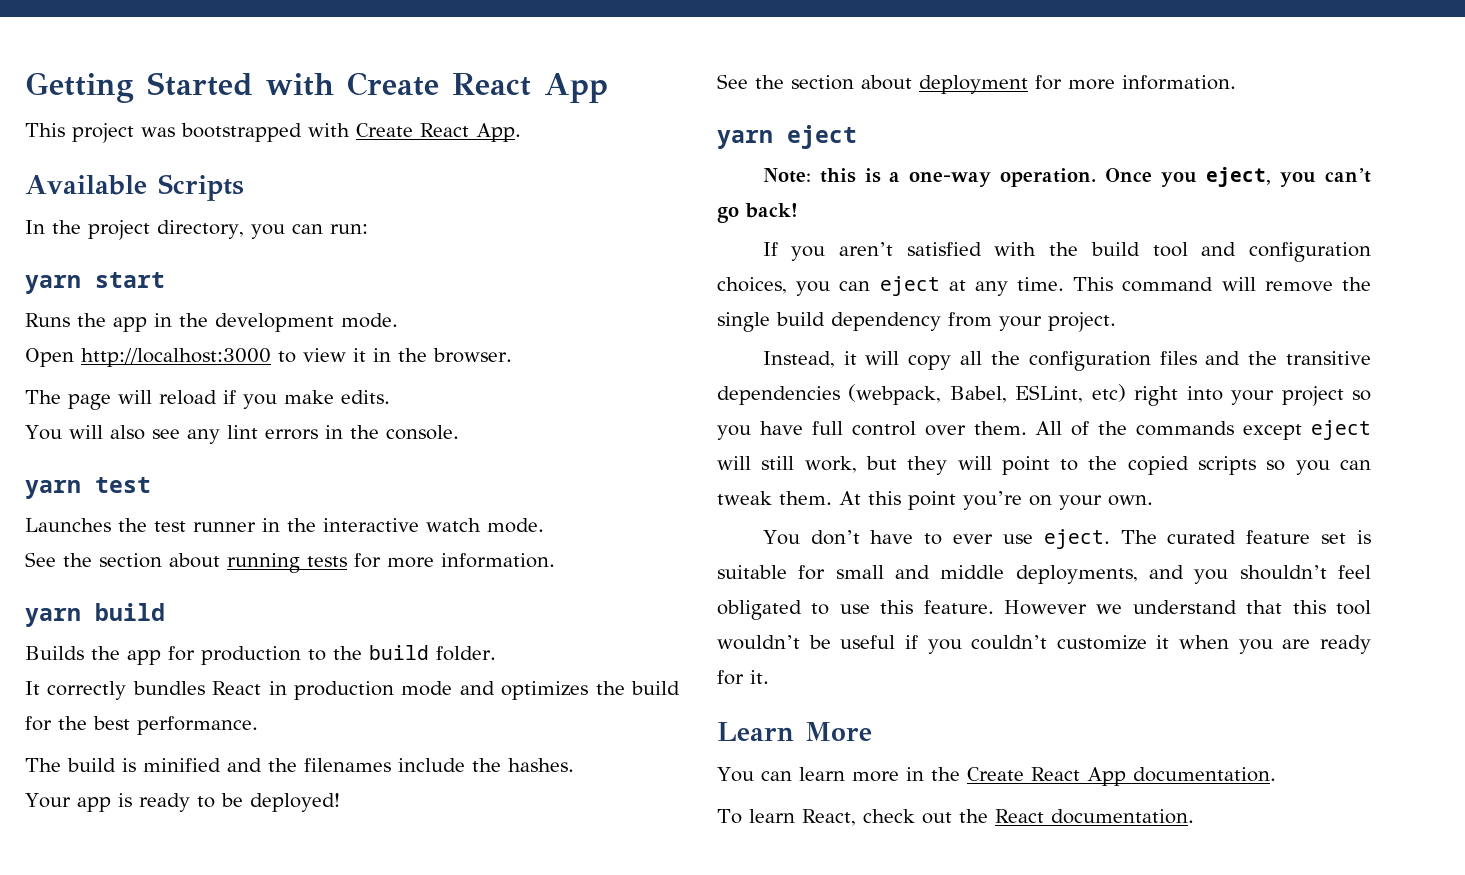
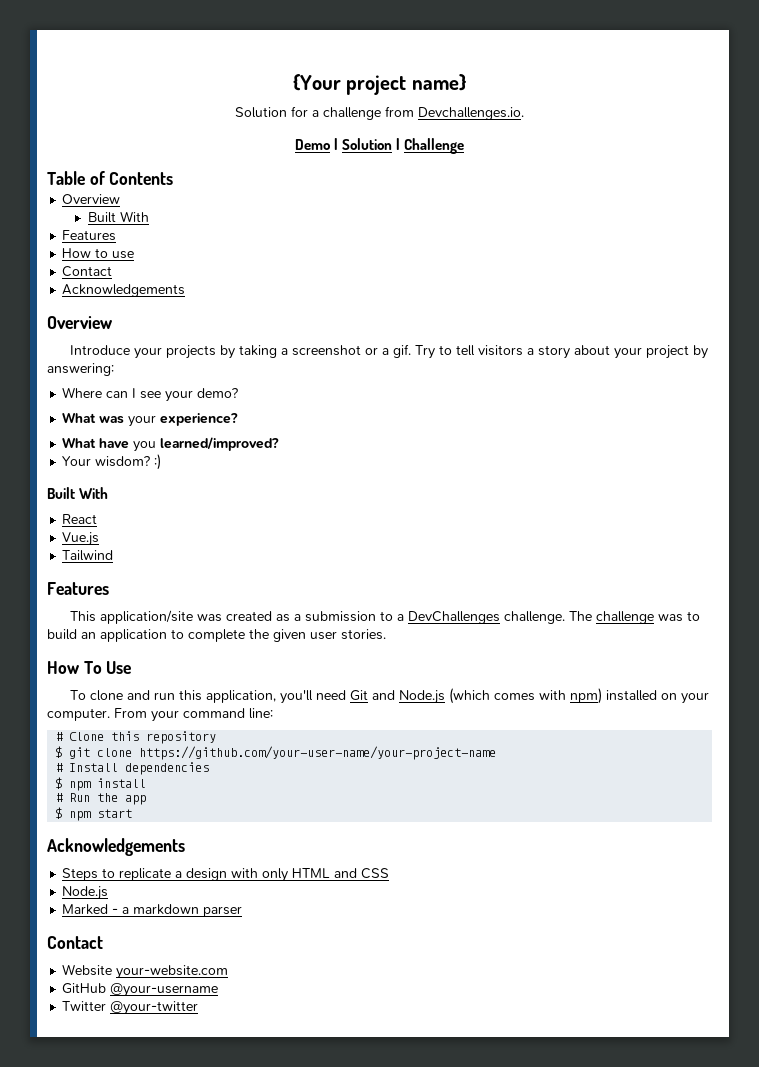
- Getting Started with Create React App
- This project was bootstrapped with Create React App.
- Available Scripts
- In the project directory, you can run:
- yarn start
- Runs the app in the development mode.
- Open http://localhost:3000 to view it in the browser.
- The page will reload if you make edits.
- You will also see any lint errors in the console.
- yarn test
- Launches the test runner in the interactive watch mode.
- See the section about running tests for more information.
- yarn build
- Builds the app for production to the build folder.
- It correctly bundles React in production mode and optimizes the build for the best performance.
- The build is minified and the filenames include the hashes.
- Your app is ready to be deployed!
- See the section about deployment for more information.
- yarn eject
- Note: this is a one-way operation. Once you eject, you can’t go back!
- If you aren’t satisfied with the build tool and configuration choices, you can eject at any time. This command will remove the single build dependency from your project.
- Instead, it will copy all the configuration files and the transitive dependencies (webpack, Babel, ESLint, etc) right into your project so you have full control over them. All of the commands except eject will still work, but they will point to the copied scripts so you can tweak them. At this point you’re on your own.
- You don’t have to ever use eject. The curated feature set is suitable for small and middle deployments, and you shouldn’t feel obligated to use this feature. However we understand that this tool wouldn’t be useful if you couldn’t customize it when you are ready for it.
- Learn More
- You can learn more in the Create React App documentation.
- To learn React, check out the React documentation.
+ {Your project name}
+ Solution for a challenge from Devchallenges.io.
+ Demo | Solution | Challenge
+ Table of Contents
+ Overview
+ Built With
+ Features
+ How to use
+ Contact
+ Acknowledgements
+ Overview
+ Introduce your projects by taking a screenshot or a gif. Try to tell visitors a story about your project by answering:
+ Where can I see your demo?
+ What was your experience?
+ What have you learned/improved?
+ Your wisdom? :)
+ Built With
+ React
+ Vue.js
+ Tailwind
+ Features
+ This application/site was created as a submission to a DevChallenges challenge. The challenge was to build an application to complete the given user stories.
+ How To Use
+ To clone and run this application, you'll need Git and Node.js (which comes with npm) installed on your computer. From your command line:
+ # Clone this repository
+ $ git clone https://github.com/your-user-name/your-project-name
+ # Install dependencies
+ $ npm install
+ # Run the app
+ $ npm start
+ Acknowledgements
+ Steps to replicate a design with only HTML and CSS
+ Node.js
+ Marked - a markdown parser
+ Contact
+ Website your-website.com
+ GitHub @your-username
+ Twitter @your-twitter

